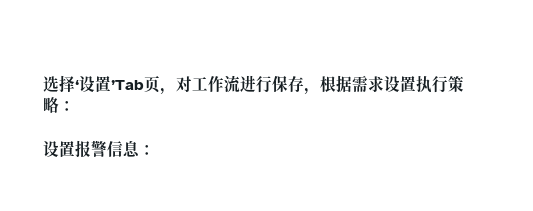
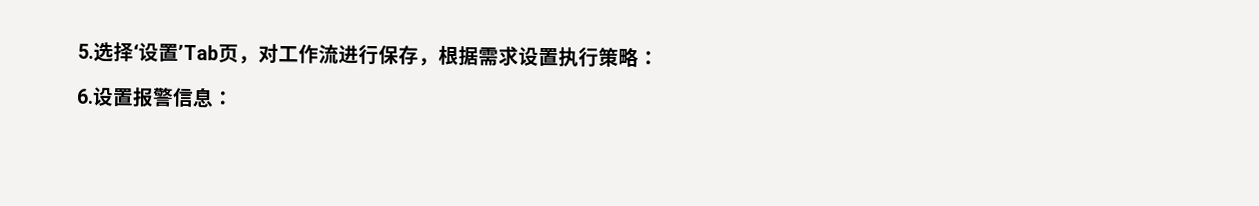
- 选择‘设置’Tab页，对工作流进行保存，根据需求设置执行策略：
+ 5.选择‘设置’Tab页，对工作流进行保存，根据需求设置执行策略：
- 设置报警信息：
+ 6.设置报警信息：

